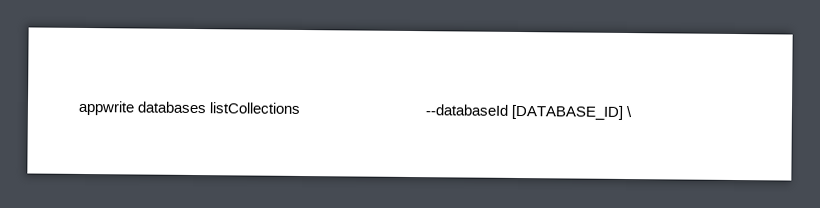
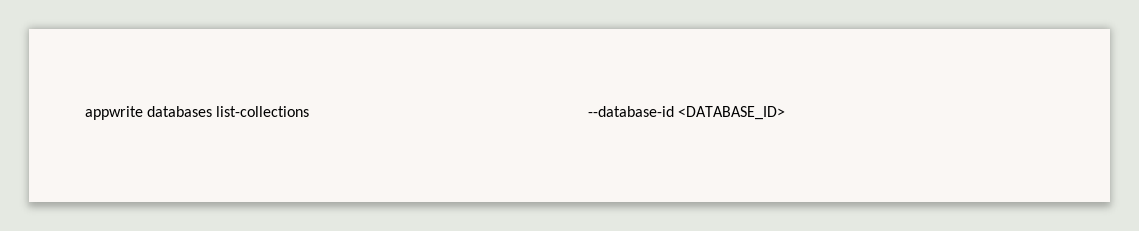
- appwrite databases listCollections
- --databaseId [DATABASE_ID] \
+ appwrite databases list-collections
+ --database-id <DATABASE_ID>

